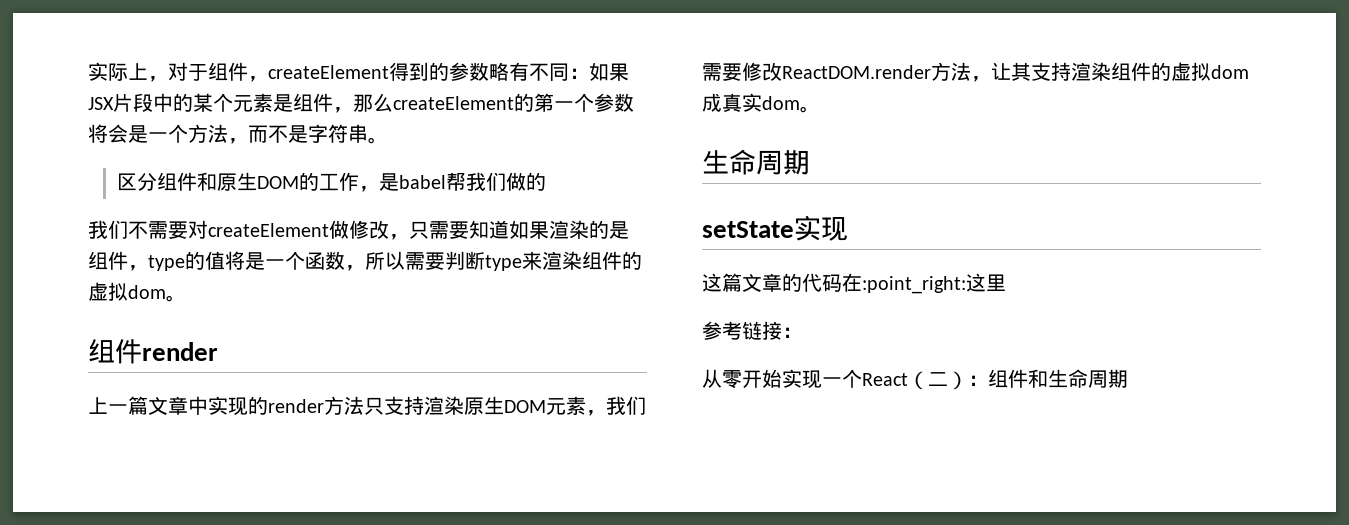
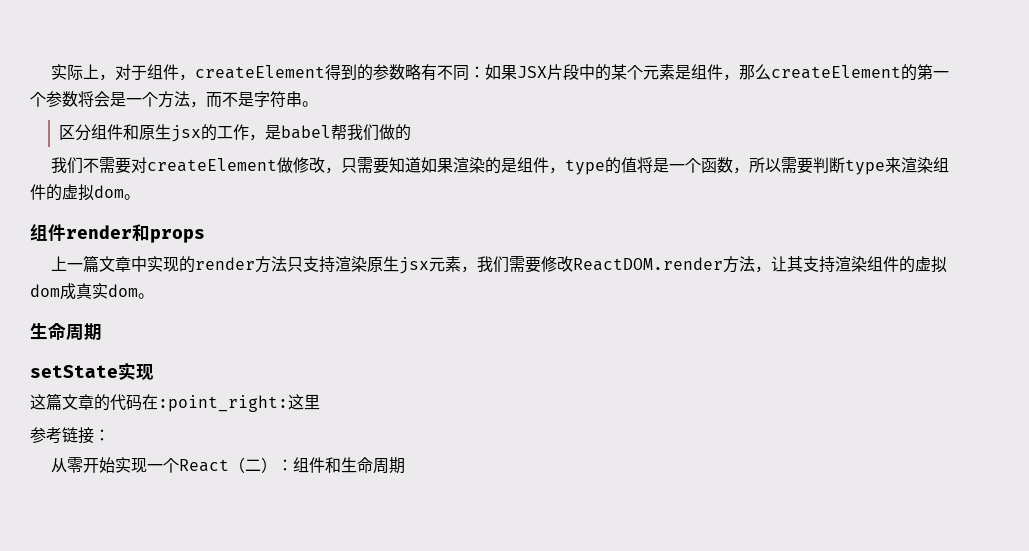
- 区分组件和原生DOM的工作，是babel帮我们做的
+ 区分组件和原生jsx的工作，是babel帮我们做的
- 组件render
+ 组件render和props
- 上一篇文章中实现的render方法只支持渲染原生DOM元素，我们需要修改ReactDOM.render方法，让其支持渲染组件的虚拟dom成真实dom。
+ 上一篇文章中实现的render方法只支持渲染原生jsx元素，我们需要修改ReactDOM.render方法，让其支持渲染组件的虚拟dom成真实dom。

